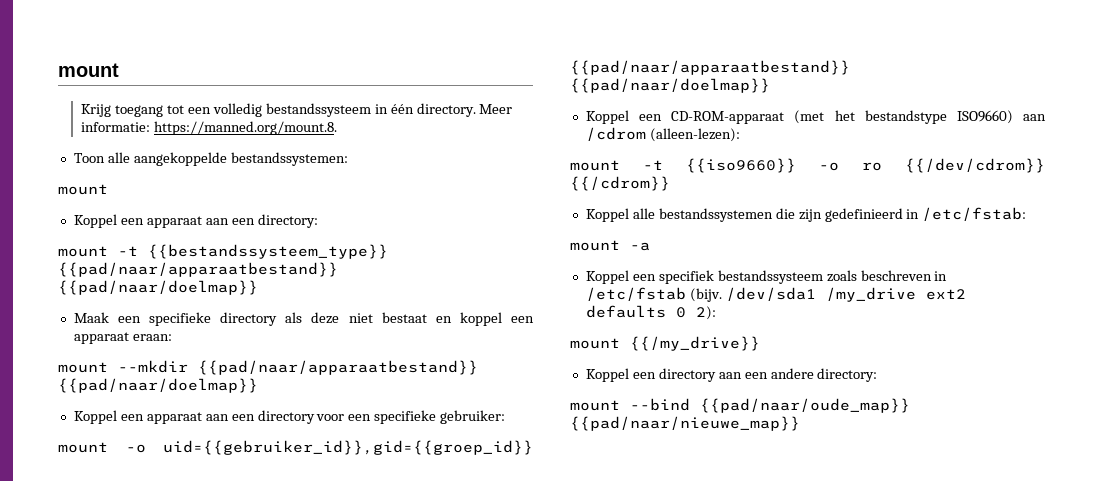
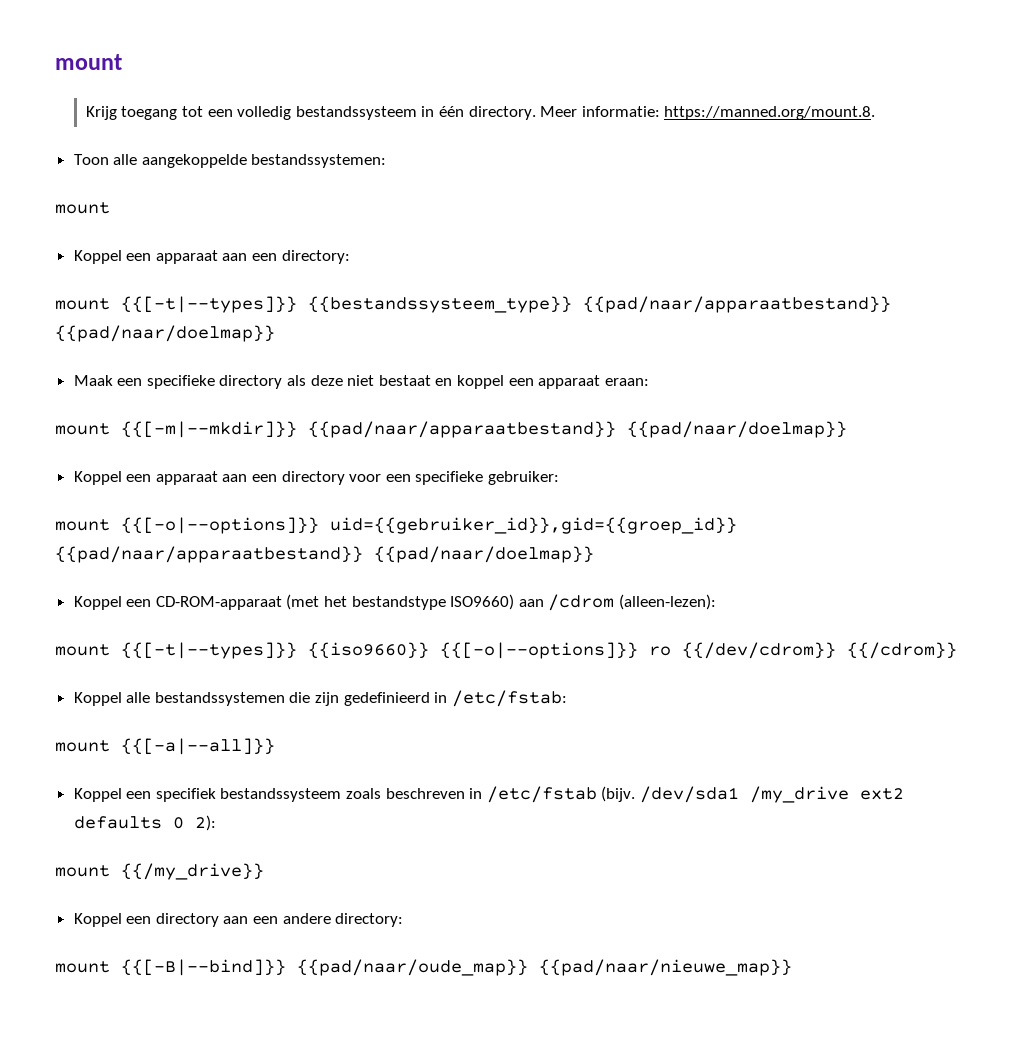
- mount -t {{bestandssysteem_type}} {{pad/naar/apparaatbestand}} {{pad/naar/doelmap}}
+ mount {{[-t|--types]}} {{bestandssysteem_type}} {{pad/naar/apparaatbestand}} {{pad/naar/doelmap}}
- mount --mkdir {{pad/naar/apparaatbestand}} {{pad/naar/doelmap}}
+ mount {{[-m|--mkdir]}} {{pad/naar/apparaatbestand}} {{pad/naar/doelmap}}
- mount -o uid={{gebruiker_id}},gid={{groep_id}} {{pad/naar/apparaatbestand}} {{pad/naar/doelmap}}
+ mount {{[-o|--options]}} uid={{gebruiker_id}},gid={{groep_id}} {{pad/naar/apparaatbestand}} {{pad/naar/doelmap}}
- mount -t {{iso9660}} -o ro {{/dev/cdrom}} {{/cdrom}}
+ mount {{[-t|--types]}} {{iso9660}} {{[-o|--options]}} ro {{/dev/cdrom}} {{/cdrom}}
- mount -a
+ mount {{[-a|--all]}}
- mount --bind {{pad/naar/oude_map}} {{pad/naar/nieuwe_map}}
+ mount {{[-B|--bind]}} {{pad/naar/oude_map}} {{pad/naar/nieuwe_map}}

